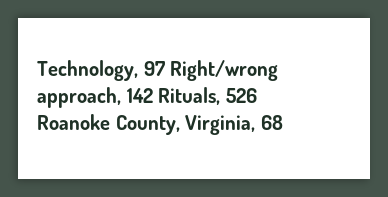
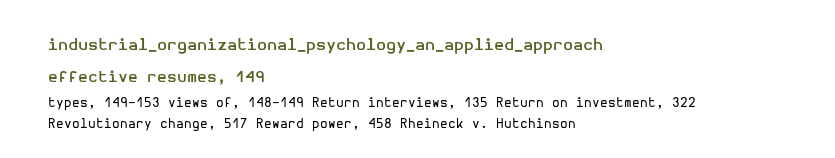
- Technology, 97 Right/wrong approach, 142 Rituals, 526 Roanoke County, Virginia, 68
+ industrial_organizational_psychology_an_applied_approach
+ effective resumes, 149
+ types, 149–153 views of, 148–149 Return interviews, 135 Return on investment, 322 Revolutionary change, 517 Reward power, 458 Rheineck v. Hutchinson

